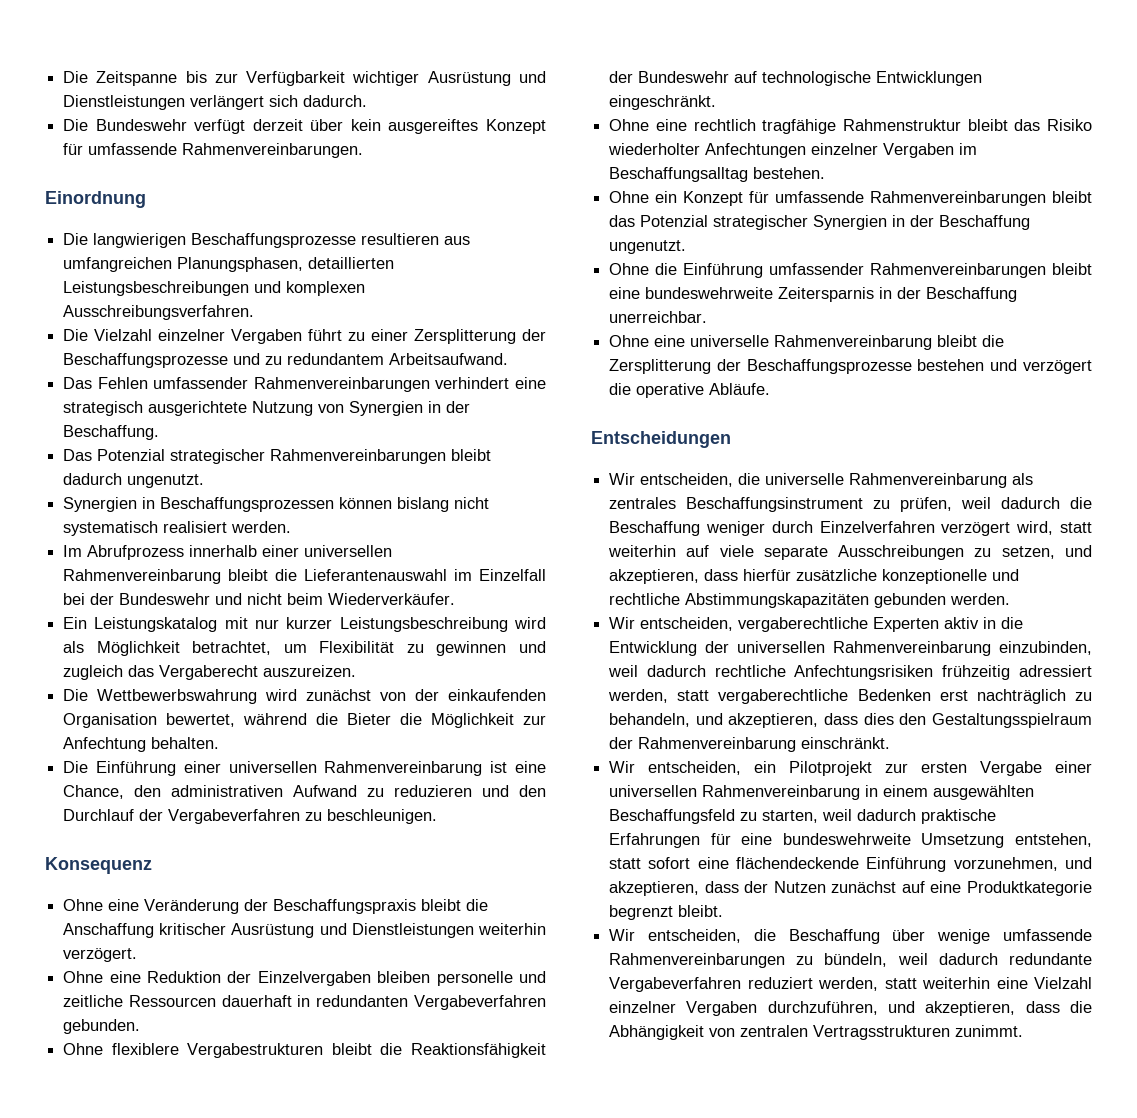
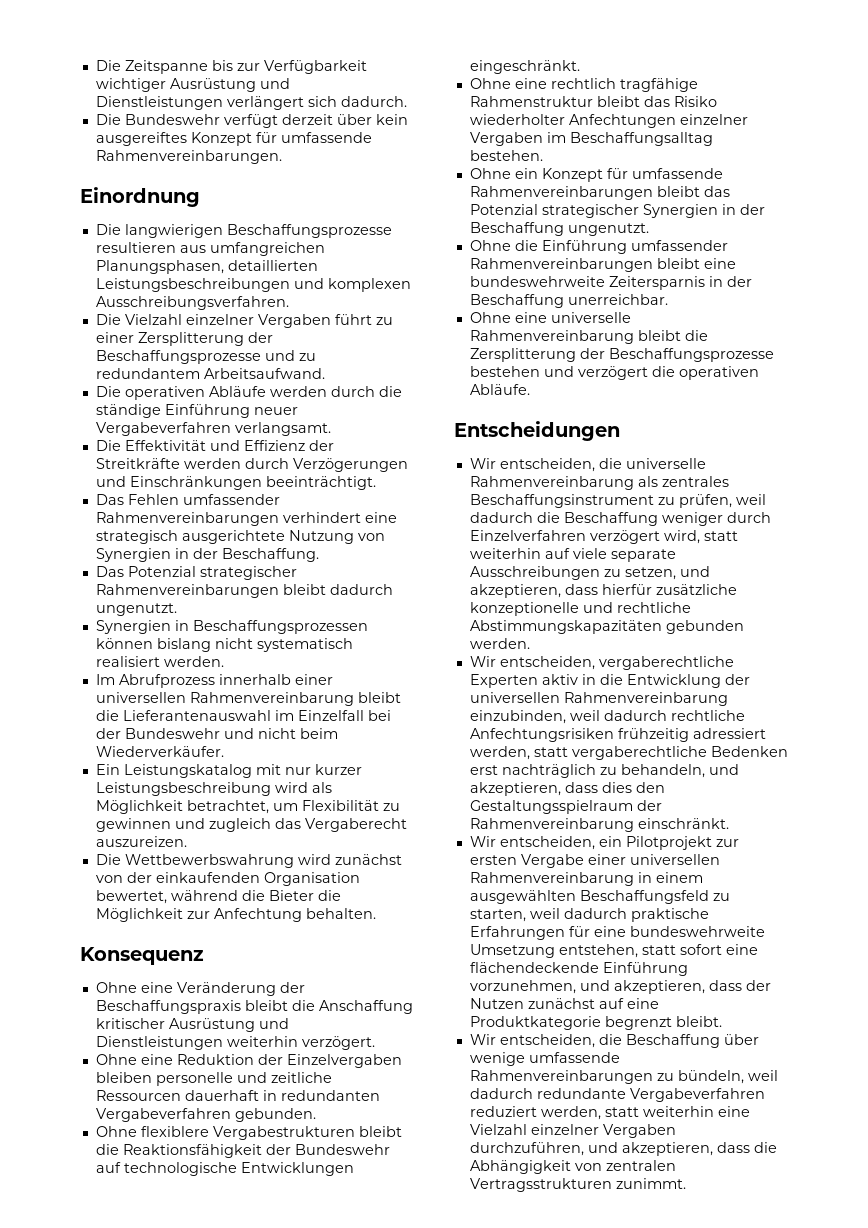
+ Die operativen Abläufe werden durch die ständige Einführung neuer Vergabeverfahren verlangsamt.
+ Die Effektivität und Effizienz der Streitkräfte werden durch Verzögerungen und Einschränkungen beeinträchtigt.
- Die Einführung einer universellen Rahmenvereinbarung ist eine Chance, den administrativen Aufwand zu reduzieren und den Durchlauf der Vergabeverfahren zu beschleunigen.
- Ohne eine universelle Rahmenvereinbarung bleibt die Zersplitterung der Beschaffungsprozesse bestehen und verzögert die operative Abläufe.
+ Ohne eine universelle Rahmenvereinbarung bleibt die Zersplitterung der Beschaffungsprozesse bestehen und verzögert die operativen Abläufe.

